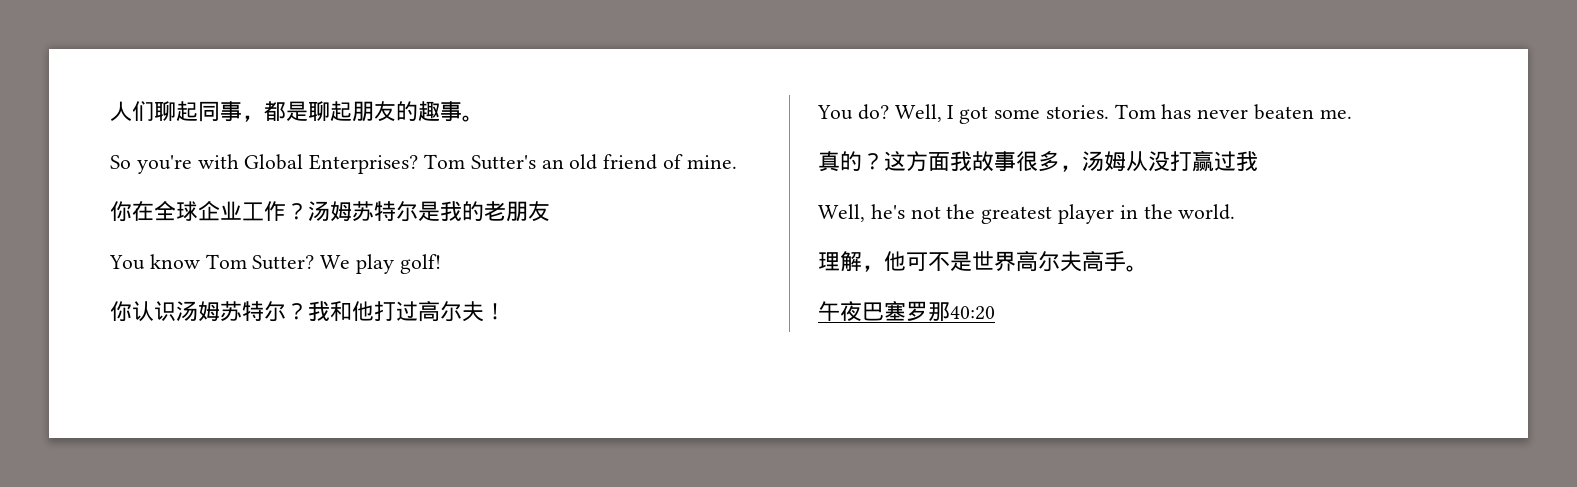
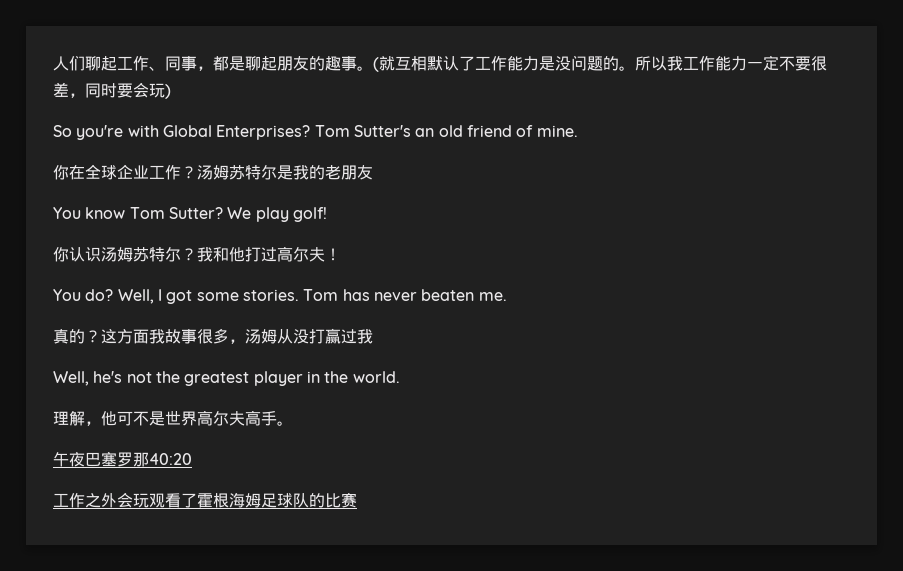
- 人们聊起同事，都是聊起朋友的趣事。
+ 人们聊起工作、同事，都是聊起朋友的趣事。(就互相默认了工作能力是没问题的。所以我工作能力一定不要很差，同时要会玩)
+ 工作之外会玩观看了霍根海姆足球队的比赛

